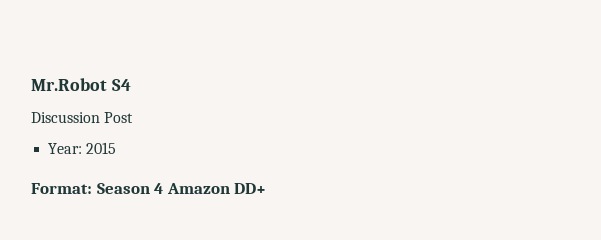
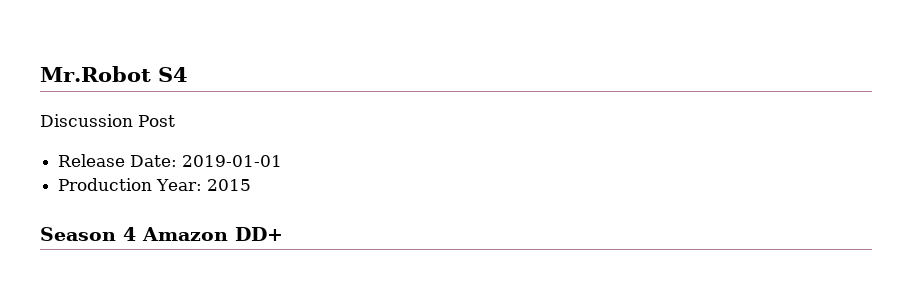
- Year: 2015
+ Release Date: 2019-01-01
+ Production Year: 2015
- Format: Season 4 Amazon DD+
+ Season 4 Amazon DD+

